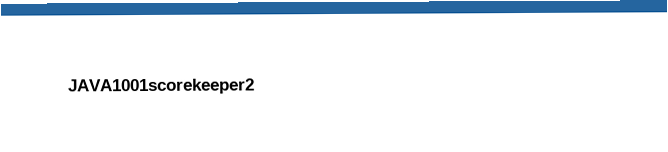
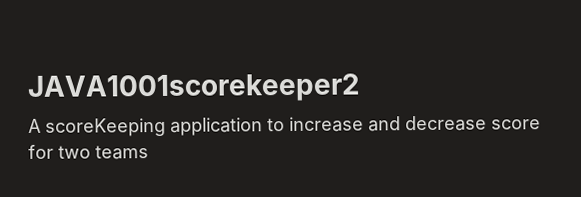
+ A scoreKeeping application to increase and decrease score for two teams

